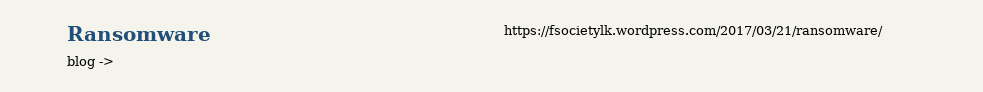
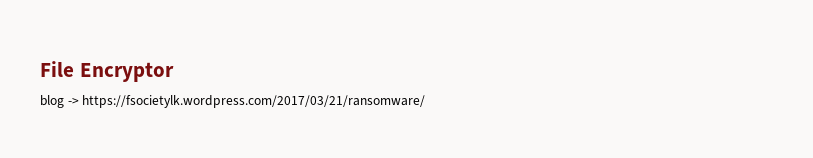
- Ransomware
+ File Encryptor

